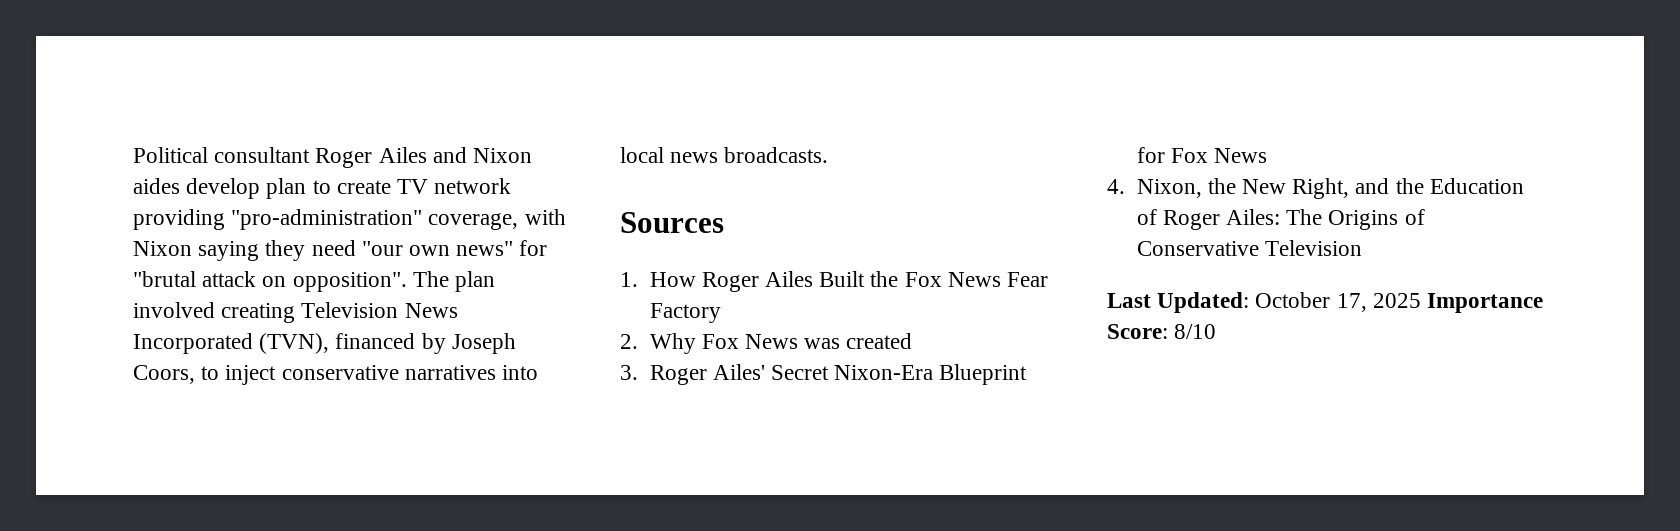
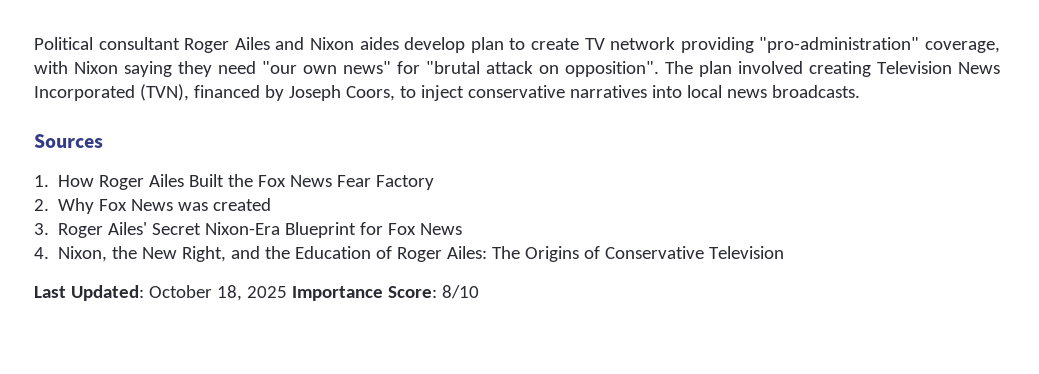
- Last Updated: October 17, 2025 Importance Score: 8/10
+ Last Updated: October 18, 2025 Importance Score: 8/10

